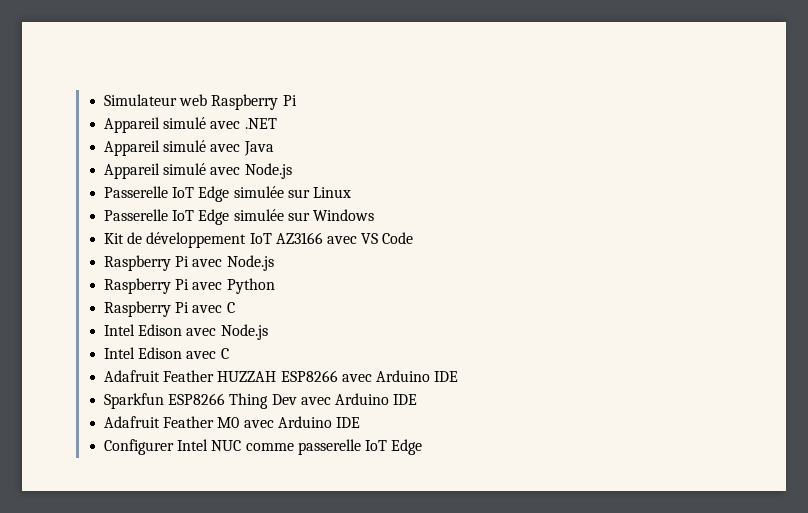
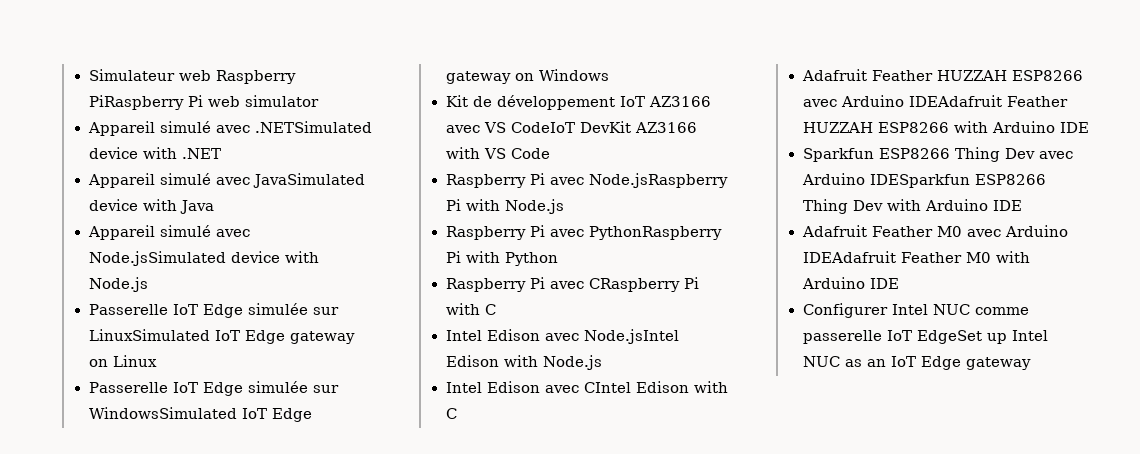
- Simulateur web Raspberry Pi
- Appareil simulé avec .NET
+ Simulateur web Raspberry PiRaspberry Pi web simulator
+ Appareil simulé avec .NETSimulated device with .NET
- Appareil simulé avec Java
+ Appareil simulé avec JavaSimulated device with Java
- Appareil simulé avec Node.js
+ Appareil simulé avec Node.jsSimulated device with Node.js
- Passerelle IoT Edge simulée sur Linux
+ Passerelle IoT Edge simulée sur LinuxSimulated IoT Edge gateway on Linux
- Passerelle IoT Edge simulée sur Windows
+ Passerelle IoT Edge simulée sur WindowsSimulated IoT Edge gateway on Windows
- Kit de développement IoT AZ3166 avec VS Code
+ Kit de développement IoT AZ3166 avec VS CodeIoT DevKit AZ3166 with VS Code
- Raspberry Pi avec Node.js
+ Raspberry Pi avec Node.jsRaspberry Pi with Node.js
- Raspberry Pi avec Python
+ Raspberry Pi avec PythonRaspberry Pi with Python
- Raspberry Pi avec C
+ Raspberry Pi avec CRaspberry Pi with C
- Intel Edison avec Node.js
+ Intel Edison avec Node.jsIntel Edison with Node.js
- Intel Edison avec C
+ Intel Edison avec CIntel Edison with C
- Adafruit Feather HUZZAH ESP8266 avec Arduino IDE
+ Adafruit Feather HUZZAH ESP8266 avec Arduino IDEAdafruit Feather HUZZAH ESP8266 with Arduino IDE
- Sparkfun ESP8266 Thing Dev avec Arduino IDE
+ Sparkfun ESP8266 Thing Dev avec Arduino IDESparkfun ESP8266 Thing Dev with Arduino IDE
- Adafruit Feather M0 avec Arduino IDE
+ Adafruit Feather M0 avec Arduino IDEAdafruit Feather M0 with Arduino IDE
- Configurer Intel NUC comme passerelle IoT Edge
+ Configurer Intel NUC comme passerelle IoT EdgeSet up Intel NUC as an IoT Edge gateway

